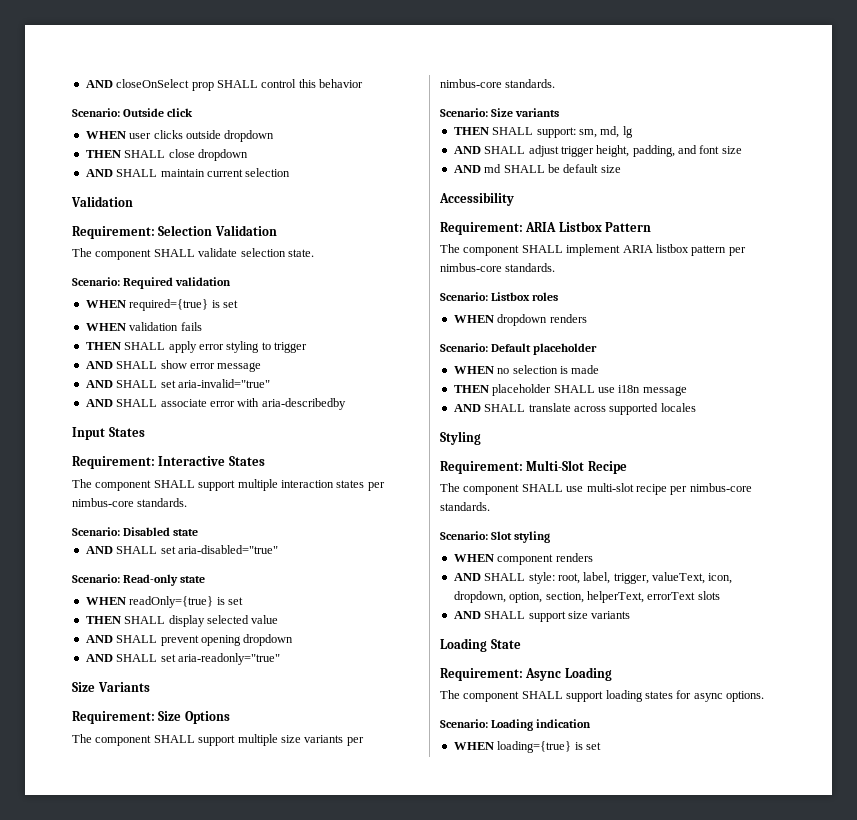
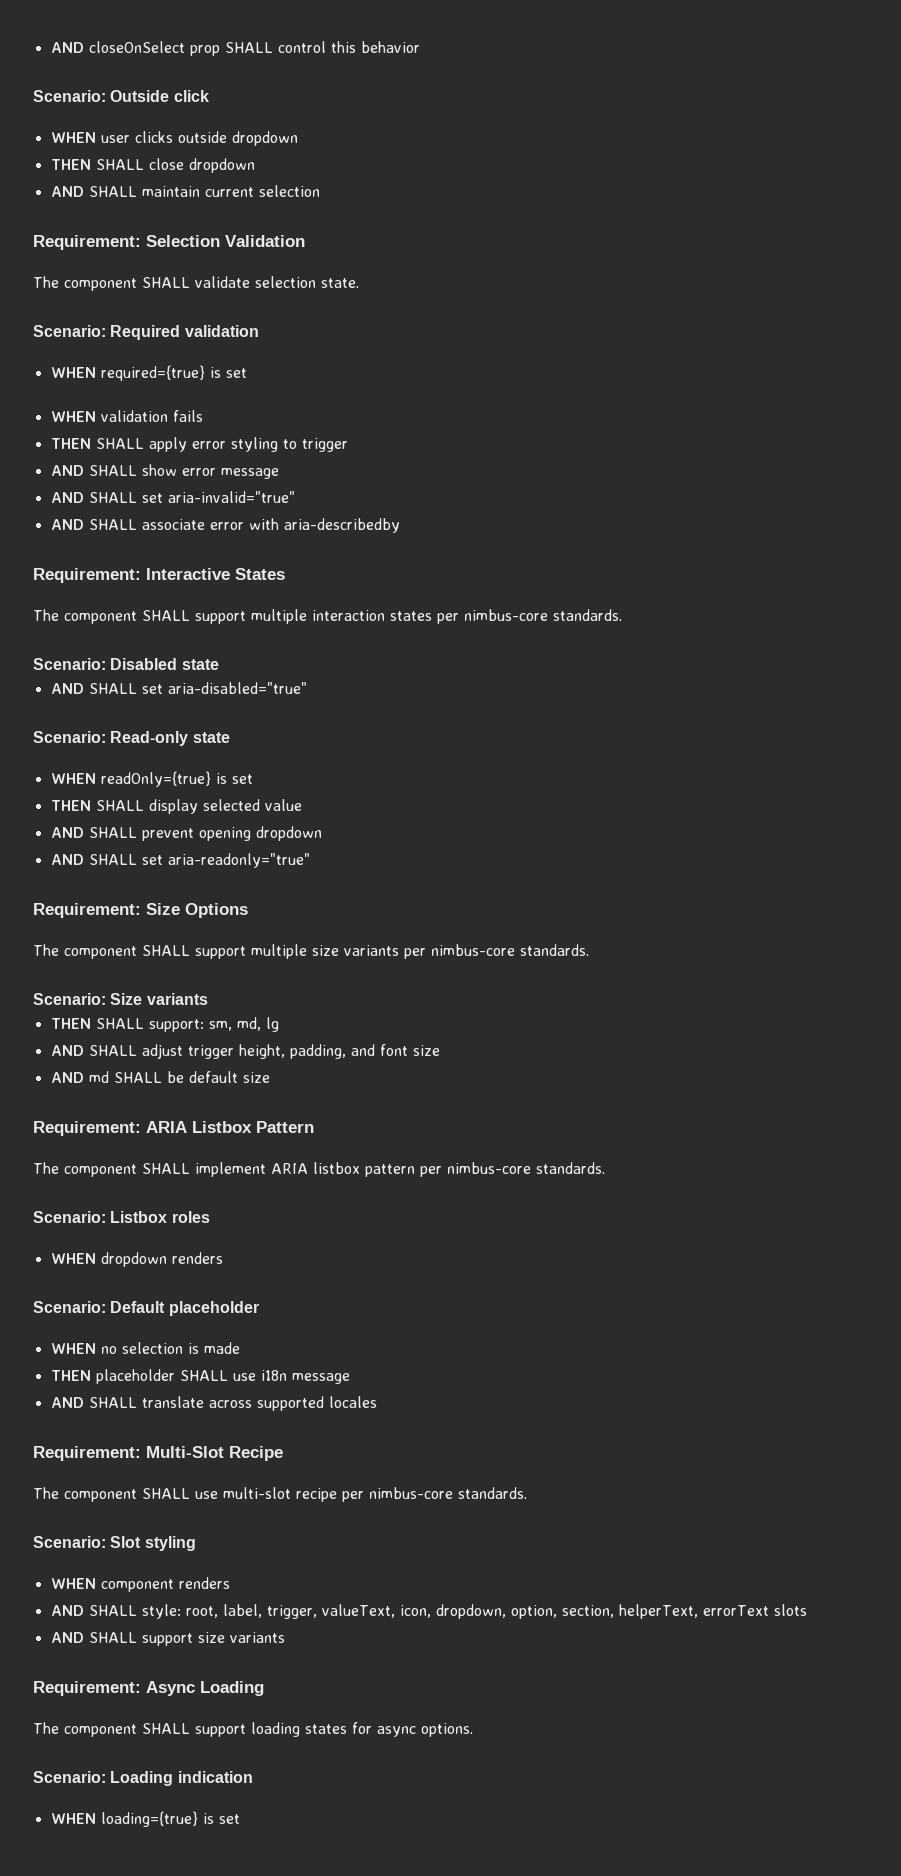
  AND SHALL maintain current selection
- Validation
- Input States
- Size Variants
- Accessibility
- Styling
- Loading State

